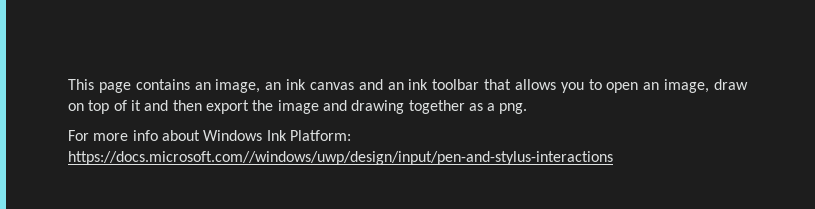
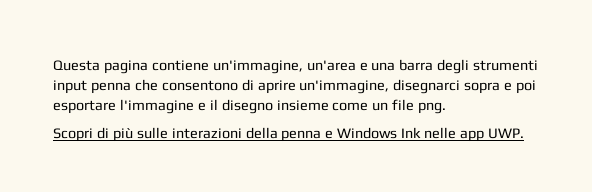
- This page contains an image, an ink canvas and an ink toolbar that allows you to open an image, draw on top of it and then export the image and drawing together as a png.
- For more info about Windows Ink Platform: https://docs.microsoft.com//windows/uwp/design/input/pen-and-stylus-interactions
+ Questa pagina contiene un'immagine, un'area e una barra degli strumenti input penna che consentono di aprire un'immagine, disegnarci sopra e poi esportare l'immagine e il disegno insieme come un file png.
+ Scopri di più sulle interazioni della penna e Windows Ink nelle app UWP.

